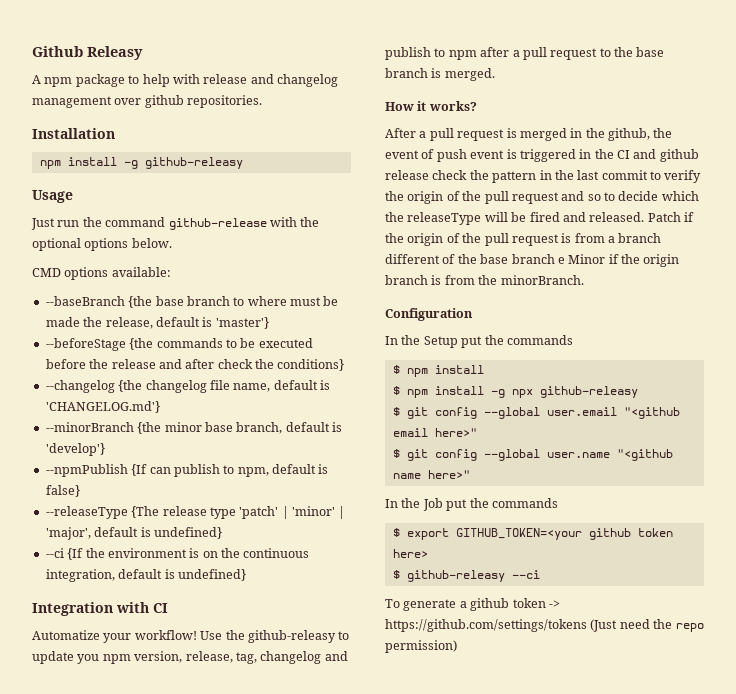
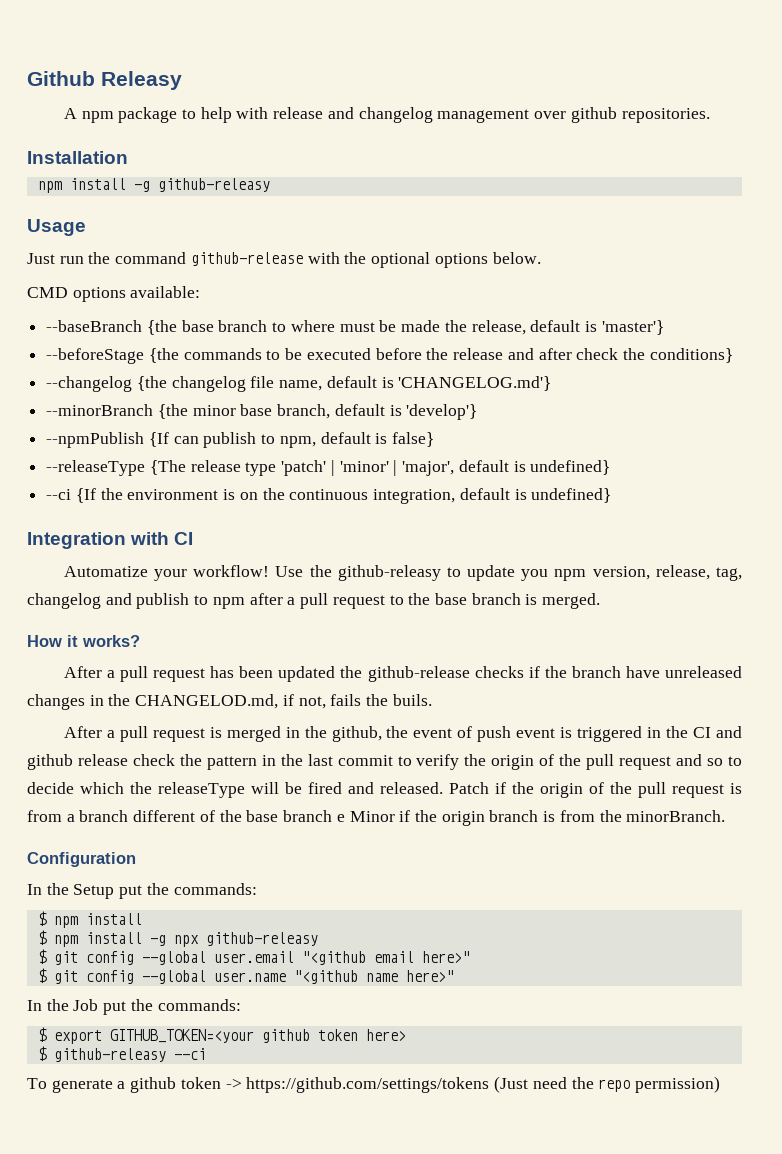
+ After a pull request has been updated the github-release checks if the branch have unreleased changes in the CHANGELOD.md, if not, fails the buils.
- In the Setup put the commands
+ In the Setup put the commands:
- In the Job put the commands
+ In the Job put the commands:

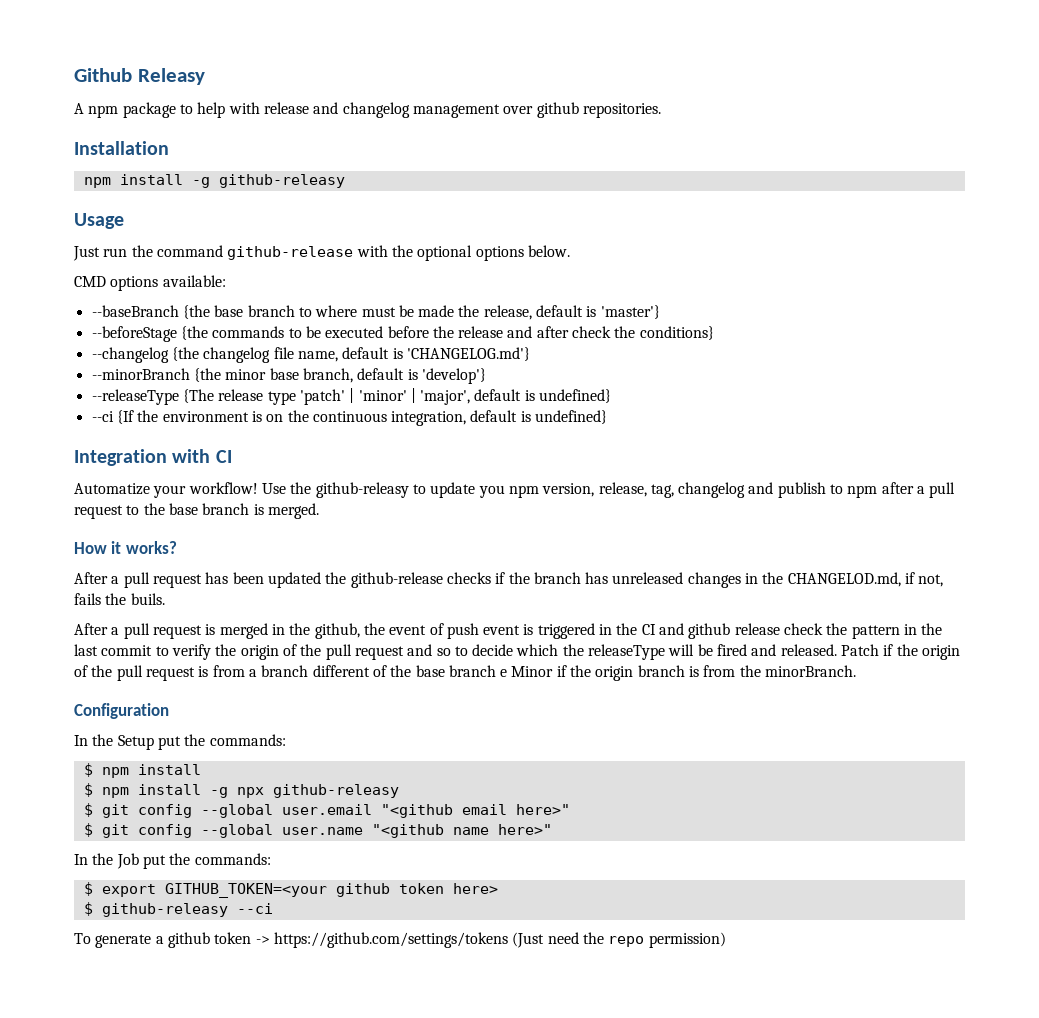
- --npmPublish {If can publish to npm, default is false}
- After a pull request has been updated the github-release checks if the branch have unreleased changes in the CHANGELOD.md, if not, fails the buils.
+ After a pull request has been updated the github-release checks if the branch has unreleased changes in the CHANGELOD.md, if not, fails the buils.

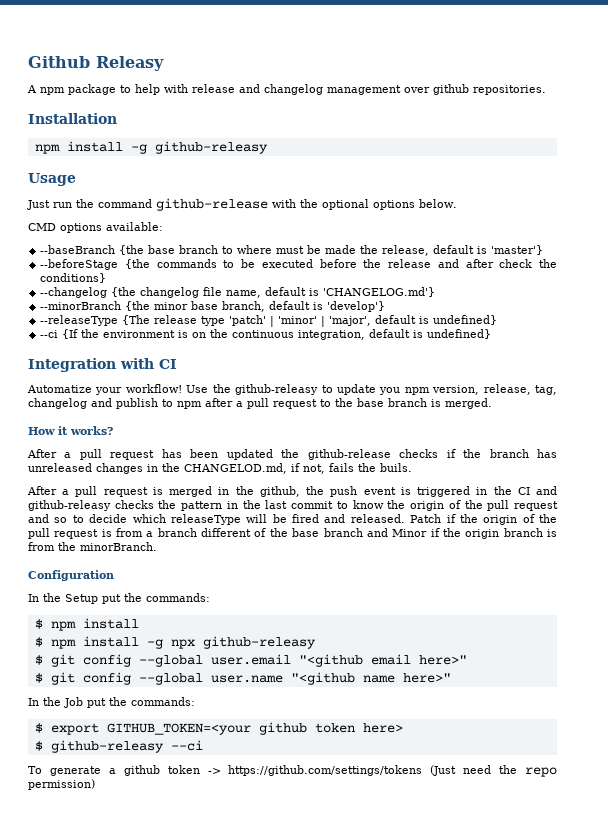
- After a pull request is merged in the github, the event of push event is triggered in the CI and github release check the pattern in the last commit to verify the origin of the pull request and so to decide which the releaseType will be fired and released.
+ After a pull request is merged in the github, the push event is triggered in the CI and github-releasy checks the pattern in the last commit to know the origin of the pull request and so to decide which releaseType will be fired and released.
- Patch if the origin of the pull request is from a branch different of the base branch e Minor if the origin branch is from the minorBranch.
+ Patch if the origin of the pull request is from a branch different of the base branch and Minor if the origin branch is from the minorBranch.

